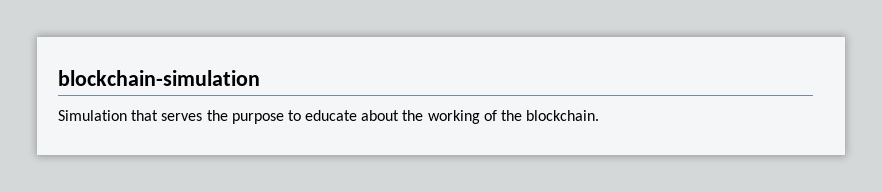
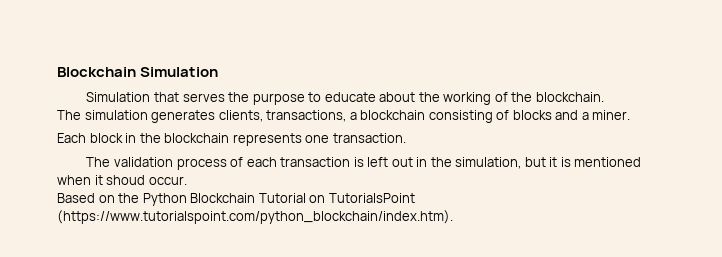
- blockchain-simulation
+ Blockchain Simulation
+ The simulation generates clients, transactions, a blockchain consisting of blocks and a miner.
+ Each block in the blockchain represents one transaction.
+ The validation process of each transaction is left out in the simulation, but it is mentioned when it shoud occur.
+ Based on the Python Blockchain Tutorial on TutorialsPoint (https://www.tutorialspoint.com/python_blockchain/index.htm).

